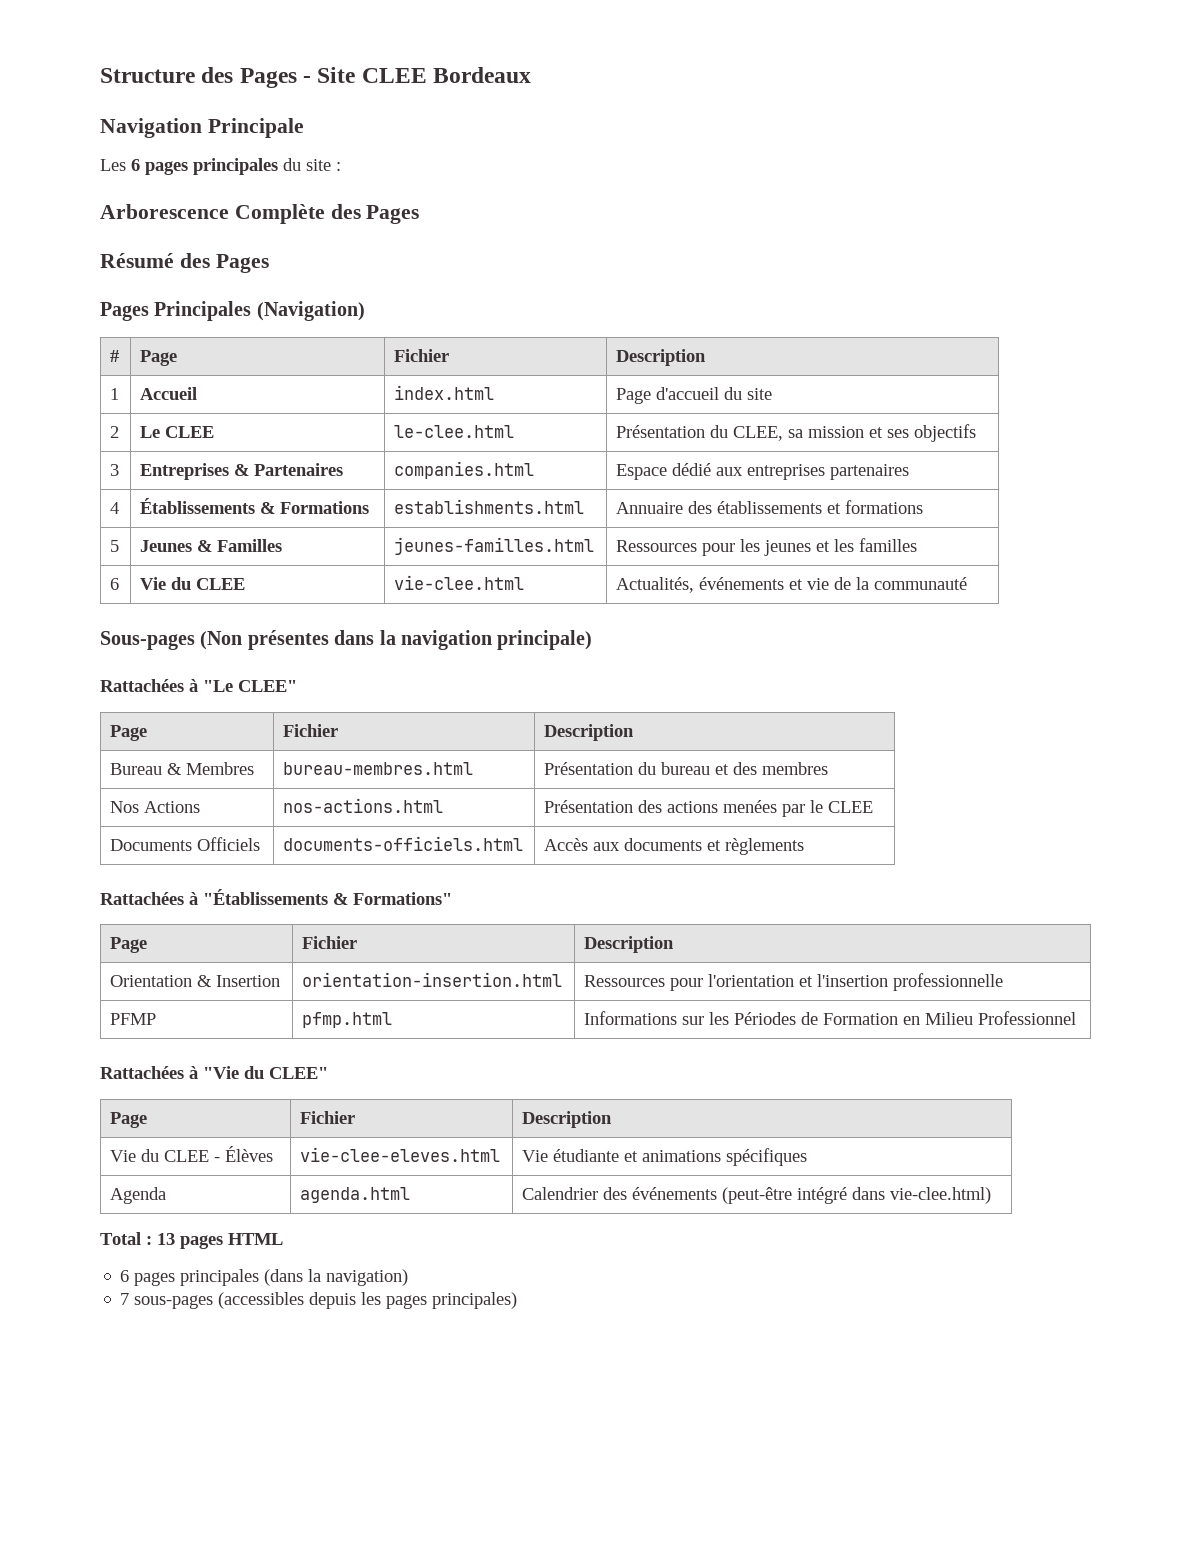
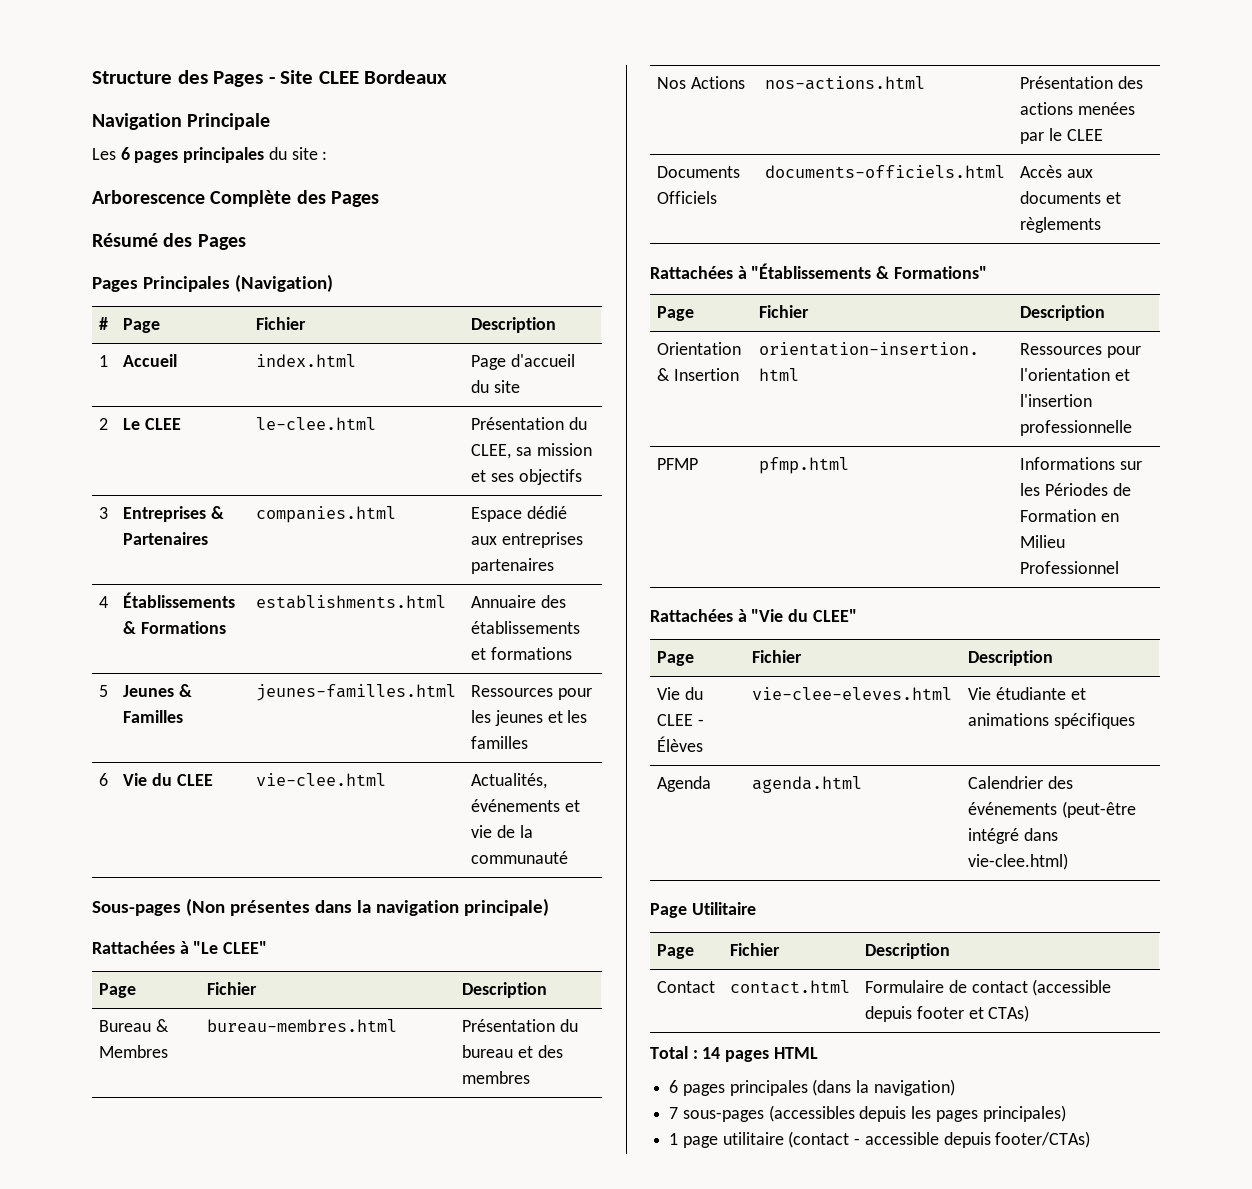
+ Page Utilitaire
+ Page | Fichier | Description
+ Contact | contact.html | Formulaire de contact (accessible depuis footer et CTAs)
- Total : 13 pages HTML
+ Total : 14 pages HTML
+ 1 page utilitaire (contact - accessible depuis footer/CTAs)

